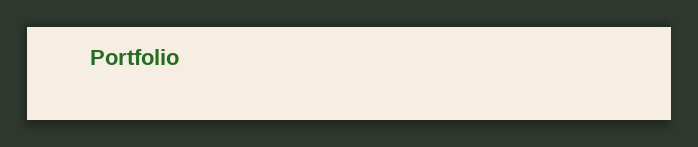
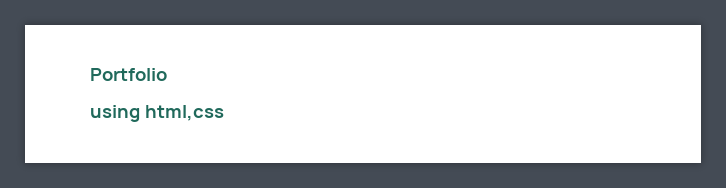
+ using html,css

